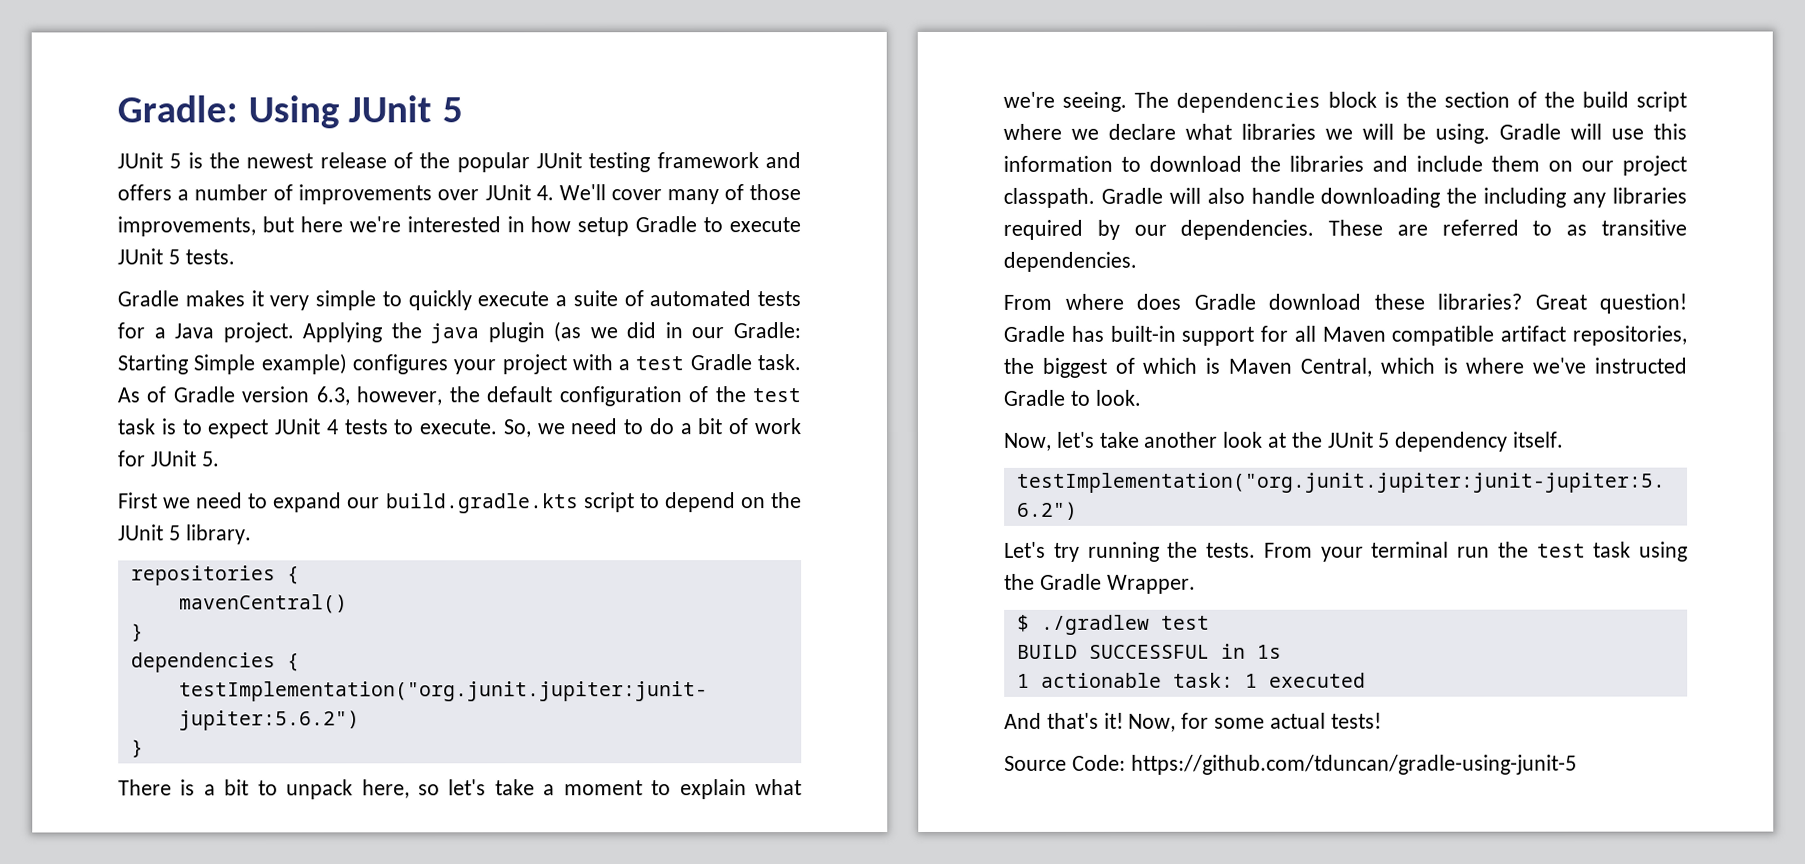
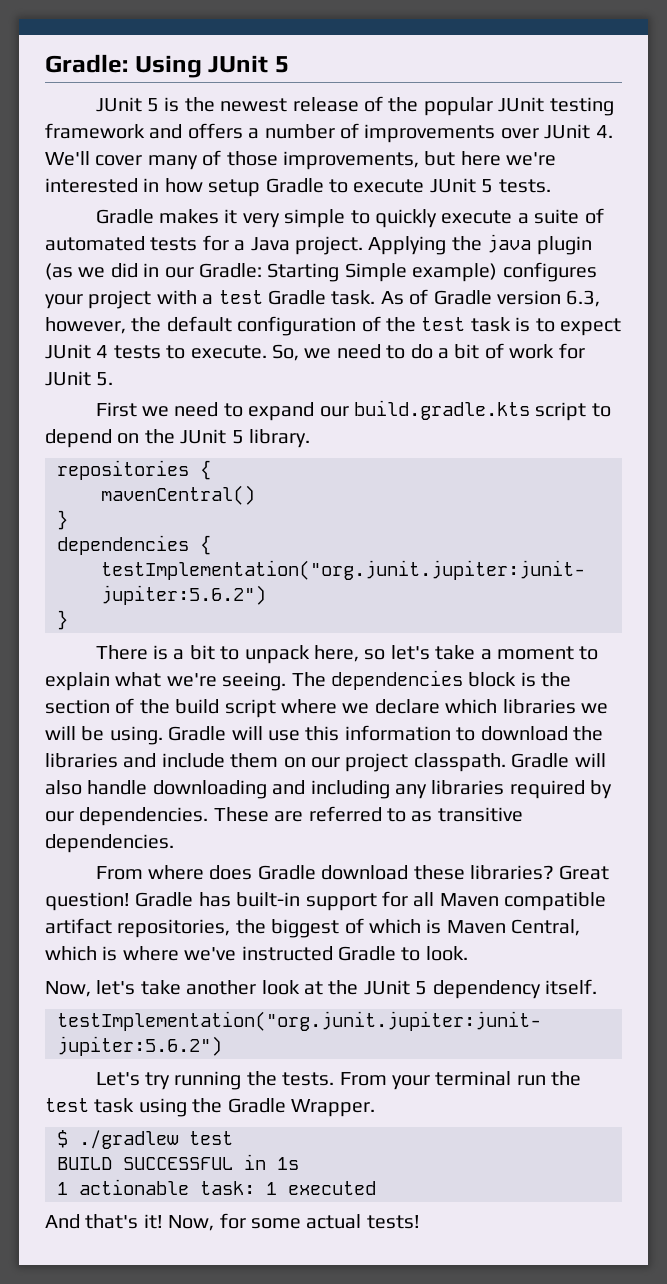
- The dependencies block is the section of the build script where we declare what libraries we will be using.
+ The dependencies block is the section of the build script where we declare which libraries we will be using.
- Gradle will also handle downloading the including any libraries required by our dependencies.
+ Gradle will also handle downloading and including any libraries required by our dependencies.
- Source Code: https://github.com/tduncan/gradle-using-junit-5

